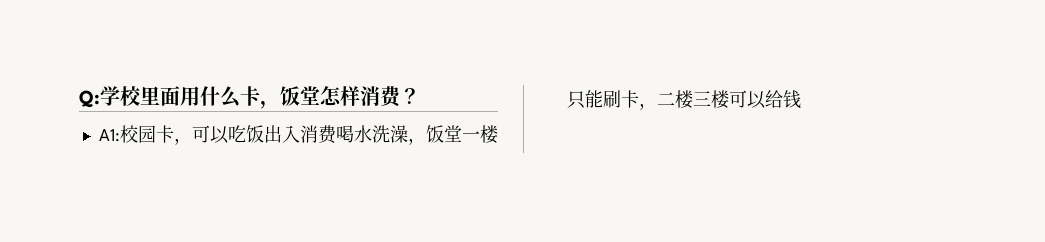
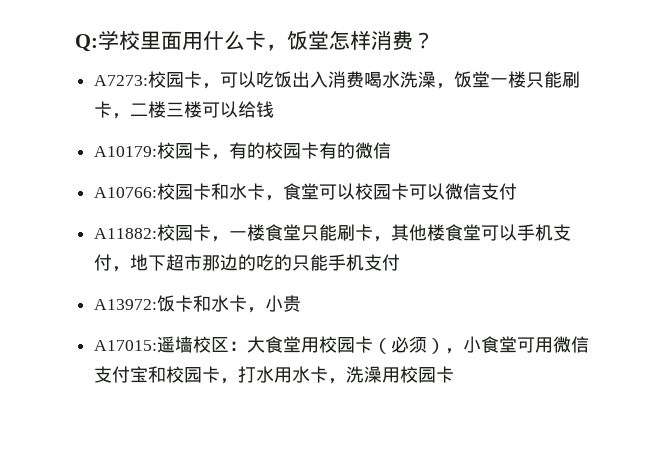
- A1:校园卡，可以吃饭出入消费喝水洗澡，饭堂一楼只能刷卡，二楼三楼可以给钱
+ A7273:校园卡，可以吃饭出入消费喝水洗澡，饭堂一楼只能刷卡，二楼三楼可以给钱
+ A10179:校园卡，有的校园卡有的微信
+ A10766:校园卡和水卡，食堂可以校园卡可以微信支付
+ A11882:校园卡，一楼食堂只能刷卡，其他楼食堂可以手机支付，地下超市那边的吃的只能手机支付
+ A13972:饭卡和水卡，小贵
+ A17015:遥墙校区：大食堂用校园卡（必须），小食堂可用微信支付宝和校园卡，打水用水卡，洗澡用校园卡

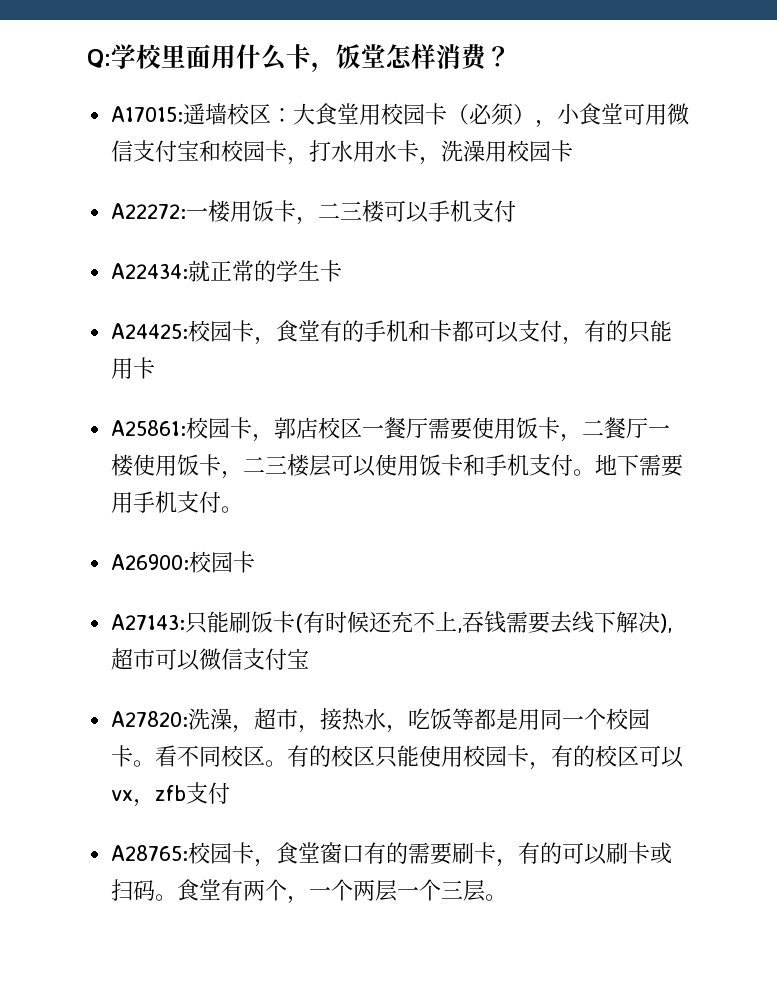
- A7273:校园卡，可以吃饭出入消费喝水洗澡，饭堂一楼只能刷卡，二楼三楼可以给钱
- A10179:校园卡，有的校园卡有的微信
- A10766:校园卡和水卡，食堂可以校园卡可以微信支付
- A11882:校园卡，一楼食堂只能刷卡，其他楼食堂可以手机支付，地下超市那边的吃的只能手机支付
- A13972:饭卡和水卡，小贵
+ A22272:一楼用饭卡，二三楼可以手机支付
+ A22434:就正常的学生卡
+ A24425:校园卡，食堂有的手机和卡都可以支付，有的只能用卡
+ A25861:校园卡，郭店校区一餐厅需要使用饭卡，二餐厅一楼使用饭卡，二三楼层可以使用饭卡和手机支付。地下需要用手机支付。
+ A26900:校园卡
+ A27143:只能刷饭卡(有时候还充不上,吞钱需要去线下解决),超市可以微信支付宝
+ A27820:洗澡，超市，接热水，吃饭等都是用同一个校园卡。看不同校区。有的校区只能使用校园卡，有的校区可以vx，zfb支付
+ A28765:校园卡，食堂窗口有的需要刷卡，有的可以刷卡或扫码。食堂有两个，一个两层一个三层。

